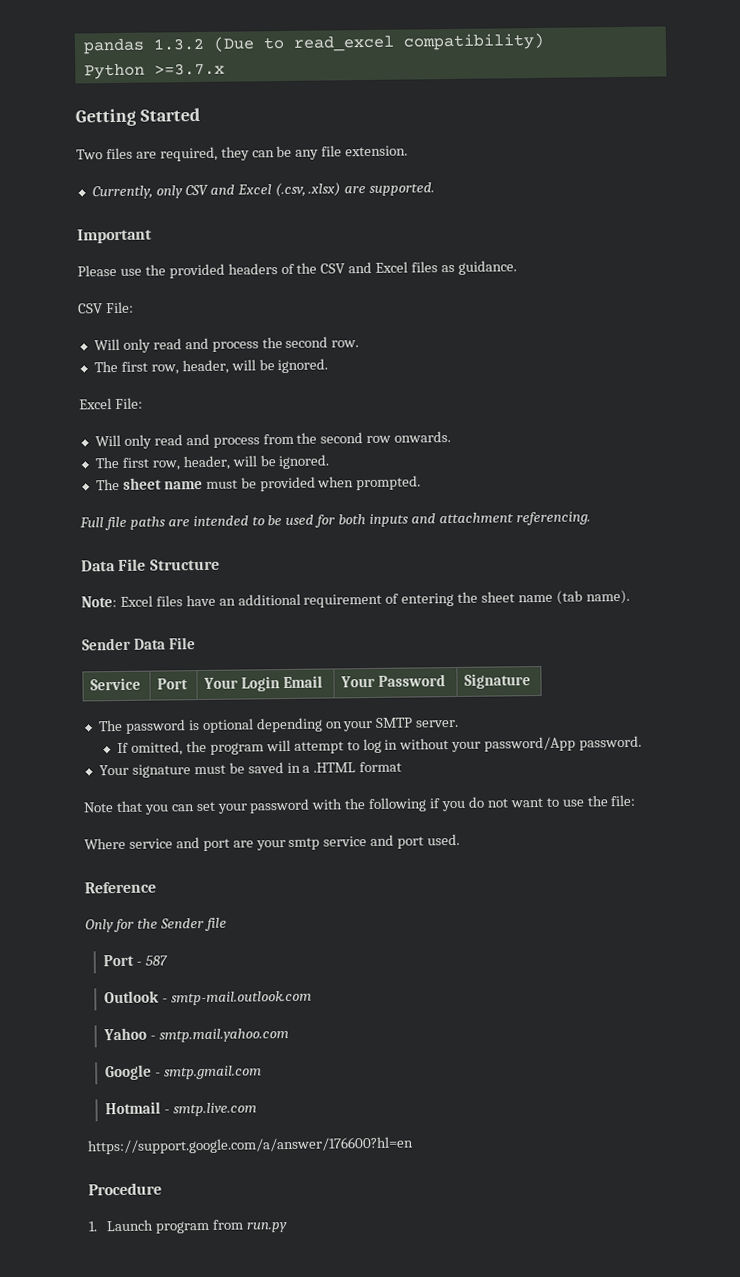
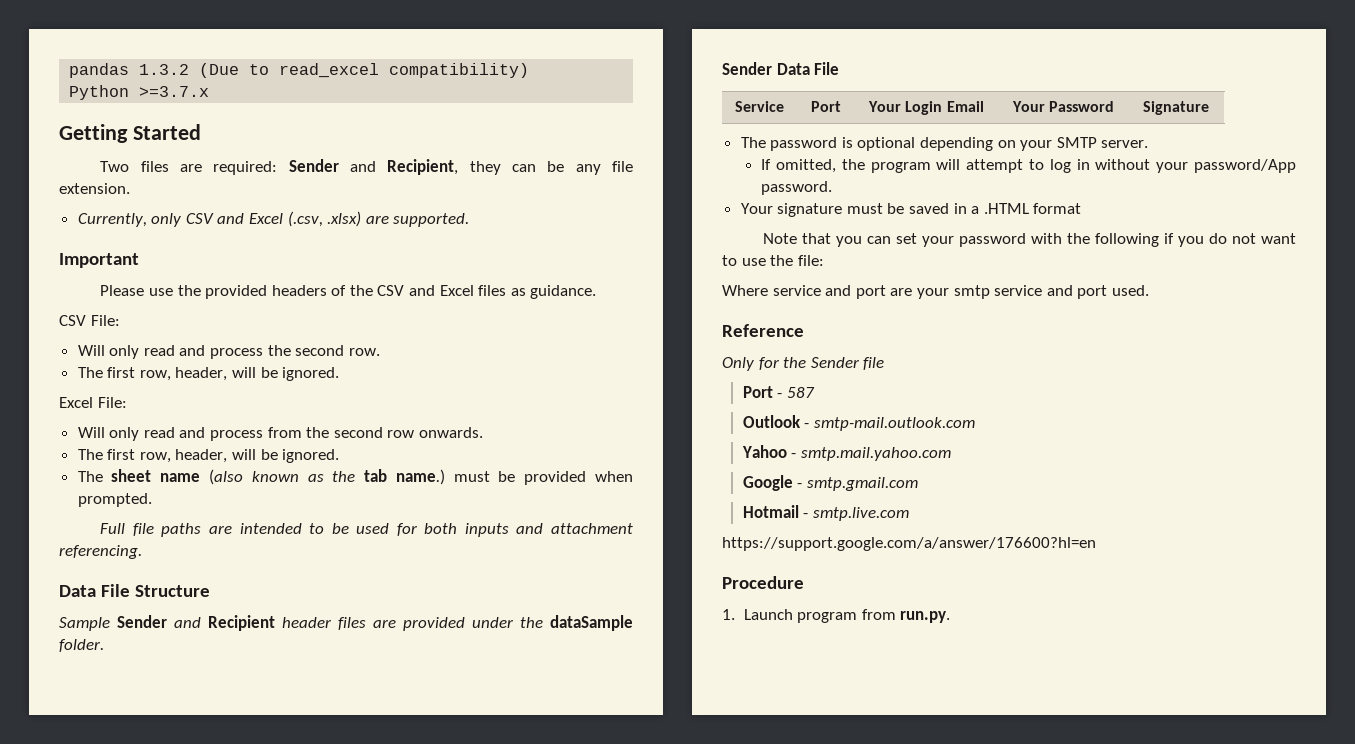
- Two files are required, they can be any file extension.
+ Two files are required: Sender and Recipient, they can be any file extension.
- The sheet name must be provided when prompted.
+ The sheet name (also known as the tab name.) must be provided when prompted.
- Note: Excel files have an additional requirement of entering the sheet name (tab name).
+ Sample Sender and Recipient header files are provided under the dataSample folder.
- 1. Launch program from run.py
+ 1. Launch program from run.py.

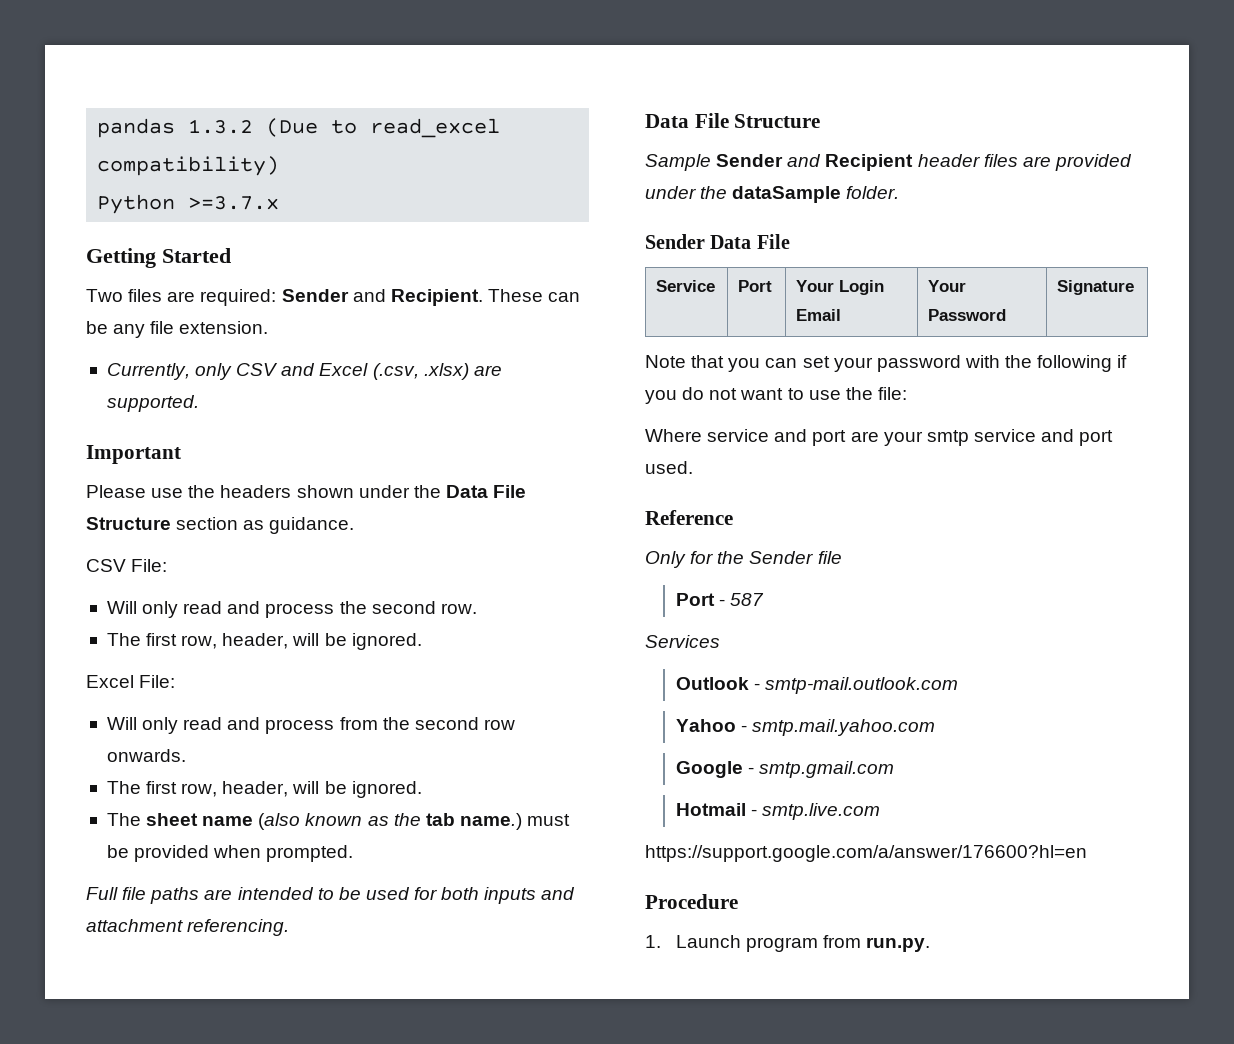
- Two files are required: Sender and Recipient, they can be any file extension.
+ Two files are required: Sender and Recipient. These can be any file extension.
- Please use the provided headers of the CSV and Excel files as guidance.
+ Please use the headers shown under the Data File Structure section as guidance.
- The password is optional depending on your SMTP server.
- If omitted, the program will attempt to log in without your password/App password.
- Your signature must be saved in a .HTML format
+ Services

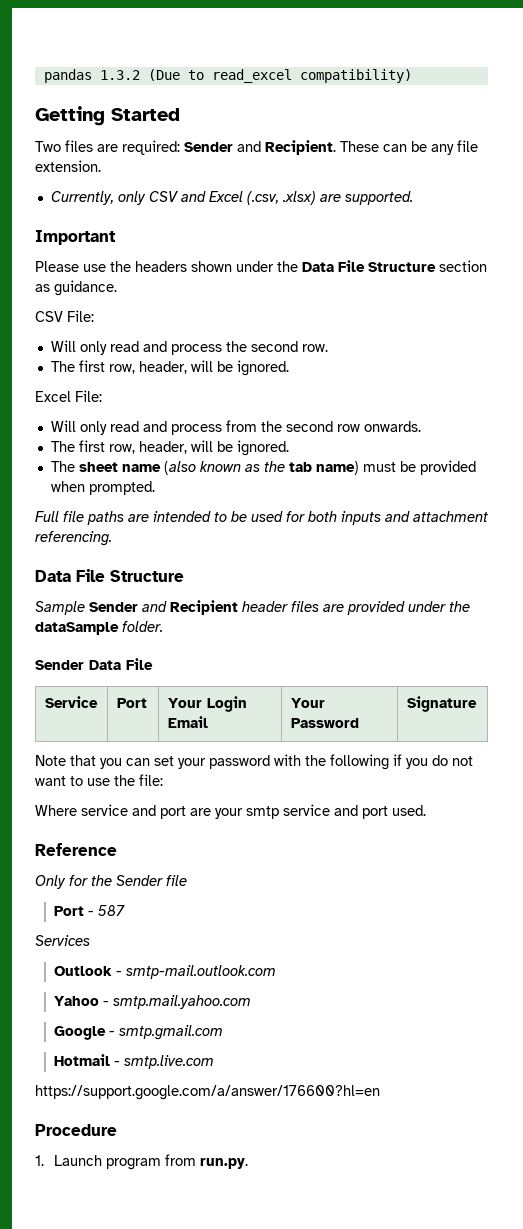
- Python >=3.7.x
- The sheet name (also known as the tab name.) must be provided when prompted.
+ The sheet name (also known as the tab name) must be provided when prompted.

